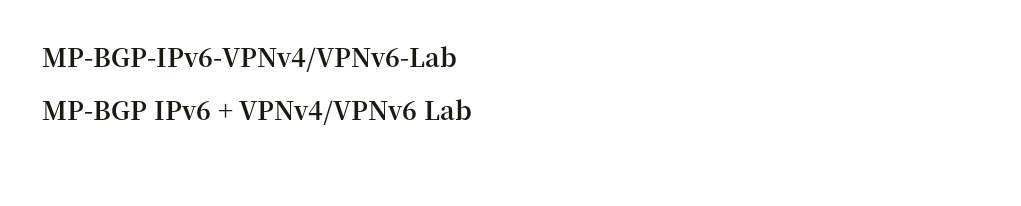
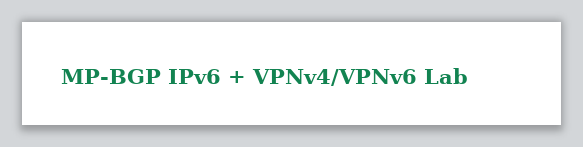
- MP‑BGP-IPv6-VPNv4/VPNv6-Lab

